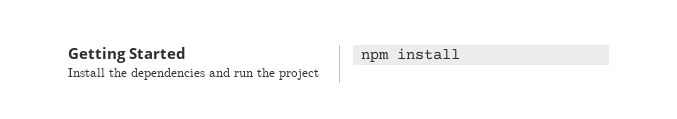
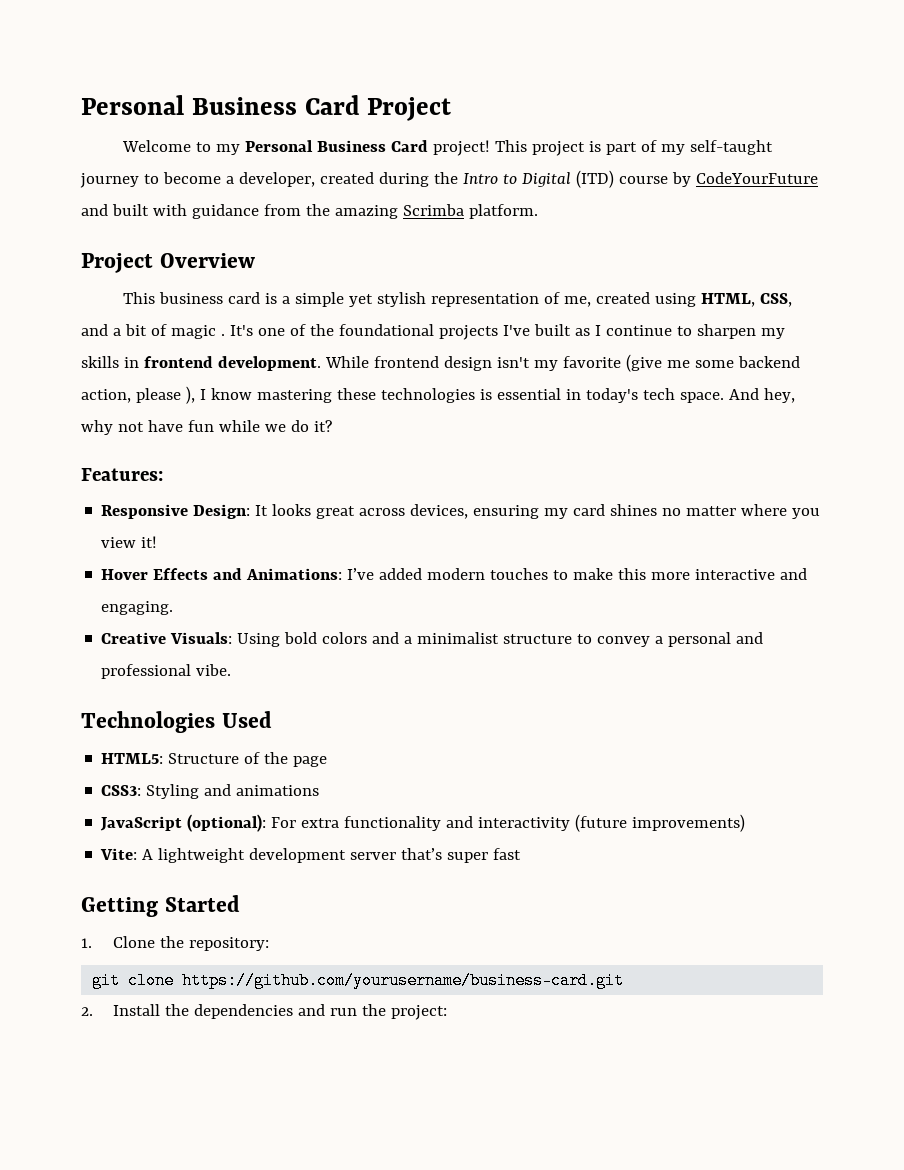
+ Personal Business Card Project
+ Welcome to my Personal Business Card project! This project is part of my self-taught journey to become a developer, created during the Intro to Digital (ITD) course by CodeYourFuture and built with guidance from the amazing Scrimba platform.
+ Project Overview
+ This business card is a simple yet stylish representation of me, created using HTML, CSS, and a bit of magic . It's one of the foundational projects I've built as I continue to sharpen my skills in frontend development. While frontend design isn't my favorite (give me some backend action, please ), I know mastering these technologies is essential in today's tech space. And hey, why not have fun while we do it?
+ Features:
+ Responsive Design: It looks great across devices, ensuring my card shines no matter where you view it!
+ Hover Effects and Animations: I’ve added modern touches to make this more interactive and engaging.
+ Creative Visuals: Using bold colors and a minimalist structure to convey a personal and professional vibe.
+ Technologies Used
+ HTML5: Structure of the page
+ CSS3: Styling and animations
+ JavaScript (optional): For extra functionality and interactivity (future improvements)
+ Vite: A lightweight development server that’s super fast
  Getting Started
- Install the dependencies and run the project
- npm install
+ 1. Clone the repository:
+ git clone https://github.com/yourusername/business-card.git
+ 2. Install the dependencies and run the project:

